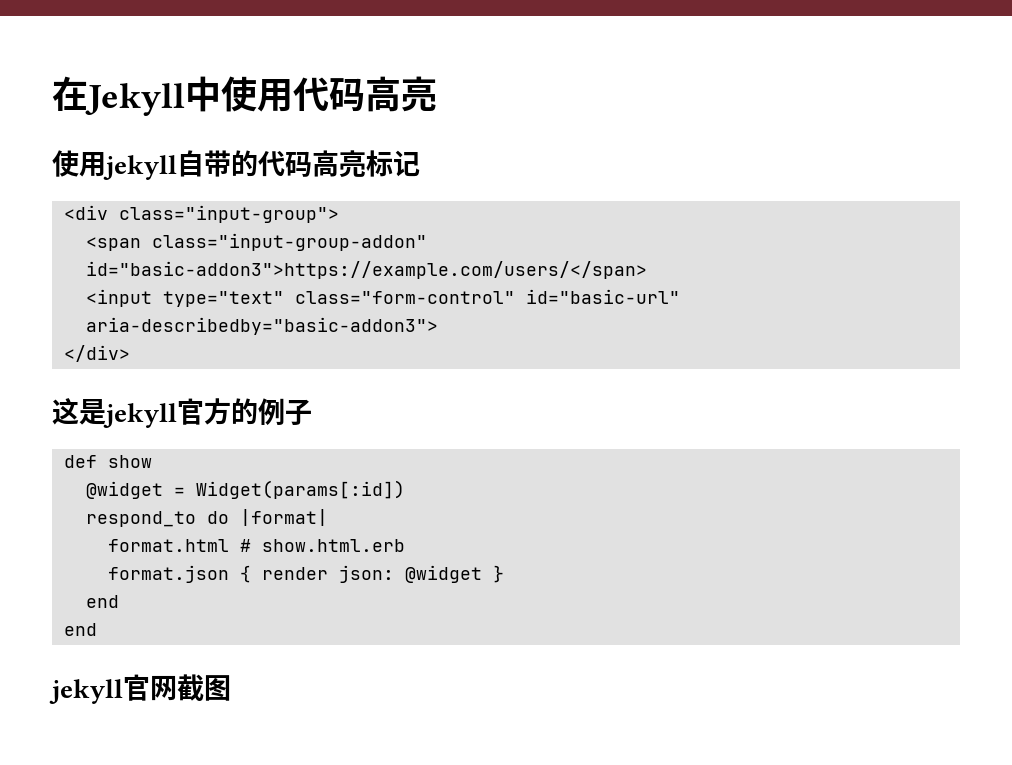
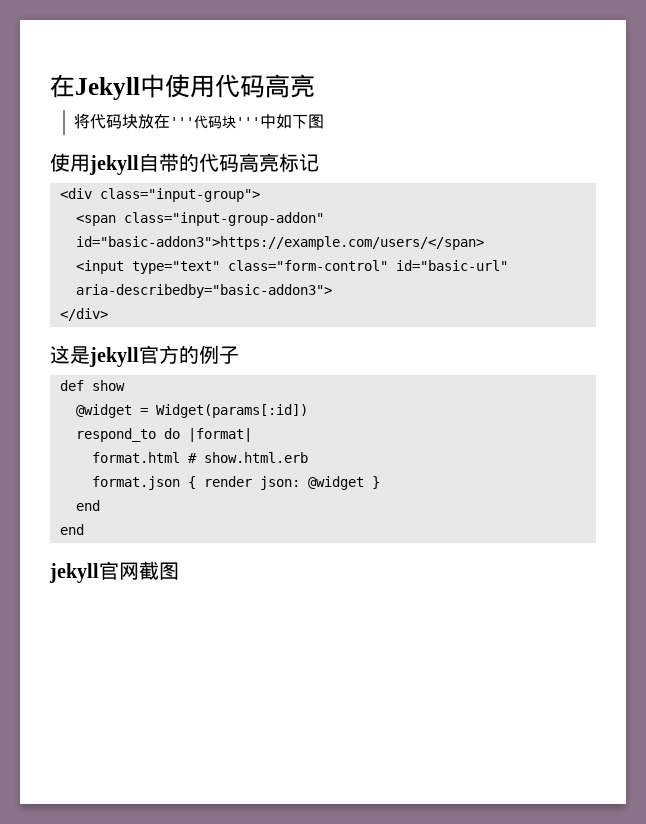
+ 将代码块放在'''代码块'''中如下图

